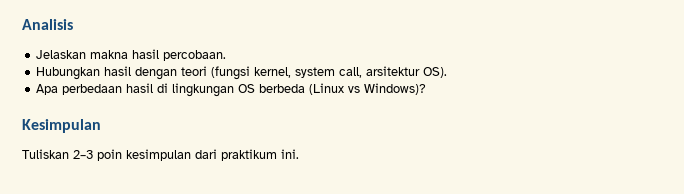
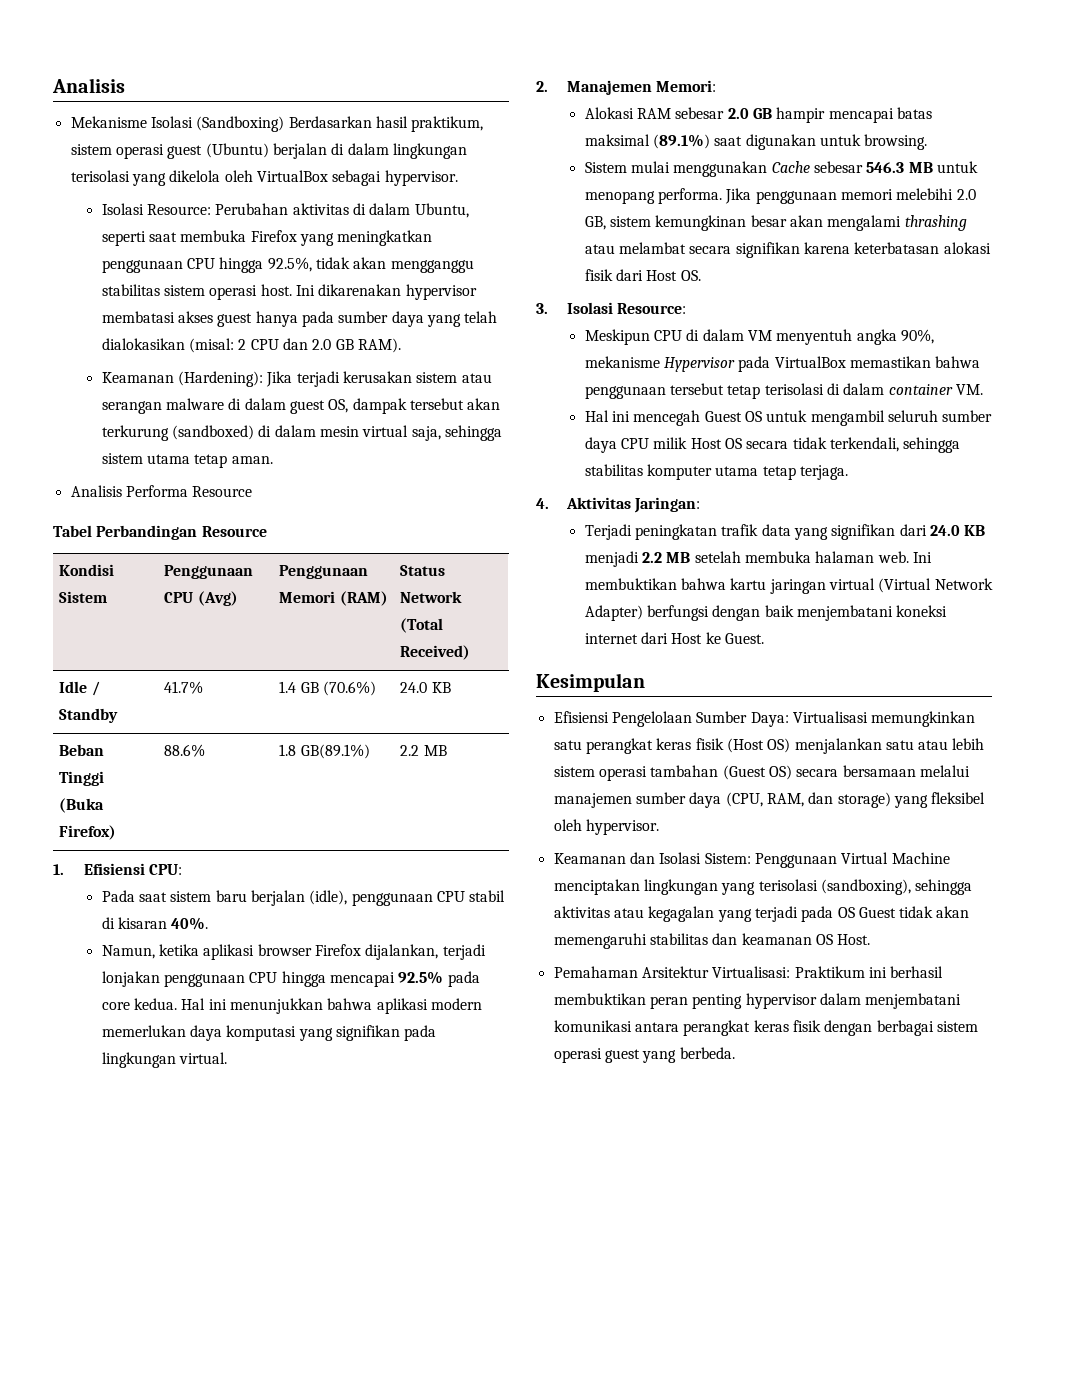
- Jelaskan makna hasil percobaan.
- Hubungkan hasil dengan teori (fungsi kernel, system call, arsitektur OS).
- Apa perbedaan hasil di lingkungan OS berbeda (Linux vs Windows)?
+ Mekanisme Isolasi (Sandboxing) Berdasarkan hasil praktikum, sistem operasi guest (Ubuntu) berjalan di dalam lingkungan terisolasi yang dikelola oleh VirtualBox sebagai hypervisor.
+ Isolasi Resource: Perubahan aktivitas di dalam Ubuntu, seperti saat membuka Firefox yang meningkatkan penggunaan CPU hingga 92.5%, tidak akan mengganggu stabilitas sistem operasi host. Ini dikarenakan hypervisor membatasi akses guest hanya pada sumber daya yang telah dialokasikan (misal: 2 CPU dan 2.0 GB RAM).
+ Keamanan (Hardening): Jika terjadi kerusakan sistem atau serangan malware di dalam guest OS, dampak tersebut akan terkurung (sandboxed) di dalam mesin virtual saja, sehingga sistem utama tetap aman.
+ Analisis Performa Resource
+ Tabel Perbandingan Resource
+ Kondisi Sistem | Penggunaan CPU (Avg) | Penggunaan Memori (RAM) | Status Network (Total Received)
+ Idle / Standby | 41.7% | 1.4 GB (70.6%) | 24.0 KB
+ Beban Tinggi (Buka Firefox) | 88.6% | 1.8 GB(89.1%) | 2.2 MB
+ 1. Efisiensi CPU:
+ Pada saat sistem baru berjalan (idle), penggunaan CPU stabil di kisaran 40%.
+ Namun, ketika aplikasi browser Firefox dijalankan, terjadi lonjakan penggunaan CPU hingga mencapai 92.5% pada core kedua. Hal ini menunjukkan bahwa aplikasi modern memerlukan daya komputasi yang signifikan pada lingkungan virtual.
+ 2. Manajemen Memori:
+ Alokasi RAM sebesar 2.0 GB hampir mencapai batas maksimal (89.1%) saat digunakan untuk browsing.
+ Sistem mulai menggunakan Cache sebesar 546.3 MB untuk menopang performa. Jika penggunaan memori melebihi 2.0 GB, sistem kemungkinan besar akan mengalami thrashing atau melambat secara signifikan karena keterbatasan alokasi fisik dari Host OS.
+ 3. Isolasi Resource:
+ Meskipun CPU di dalam VM menyentuh angka 90%, mekanisme Hypervisor pada VirtualBox memastikan bahwa penggunaan tersebut tetap terisolasi di dalam container VM.
+ Hal ini mencegah Guest OS untuk mengambil seluruh sumber daya CPU milik Host OS secara tidak terkendali, sehingga stabilitas komputer utama tetap terjaga.
+ 4. Aktivitas Jaringan:
+ Terjadi peningkatan trafik data yang signifikan dari 24.0 KB menjadi 2.2 MB setelah membuka halaman web. Ini membuktikan bahwa kartu jaringan virtual (Virtual Network Adapter) berfungsi dengan baik menjembatani koneksi internet dari Host ke Guest.
  Kesimpulan
- Tuliskan 2–3 poin kesimpulan dari praktikum ini.
+ Efisiensi Pengelolaan Sumber Daya: Virtualisasi memungkinkan satu perangkat keras fisik (Host OS) menjalankan satu atau lebih sistem operasi tambahan (Guest OS) secara bersamaan melalui manajemen sumber daya (CPU, RAM, dan storage) yang fleksibel oleh hypervisor.
+ Keamanan dan Isolasi Sistem: Penggunaan Virtual Machine menciptakan lingkungan yang terisolasi (sandboxing), sehingga aktivitas atau kegagalan yang terjadi pada OS Guest tidak akan memengaruhi stabilitas dan keamanan OS Host.
+ Pemahaman Arsitektur Virtualisasi: Praktikum ini berhasil membuktikan peran penting hypervisor dalam menjembatani komunikasi antara perangkat keras fisik dengan berbagai sistem operasi guest yang berbeda.

